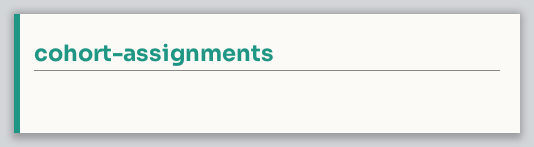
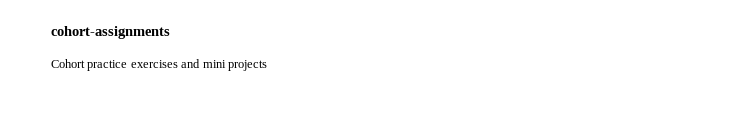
+ Cohort practice exercises and mini projects

